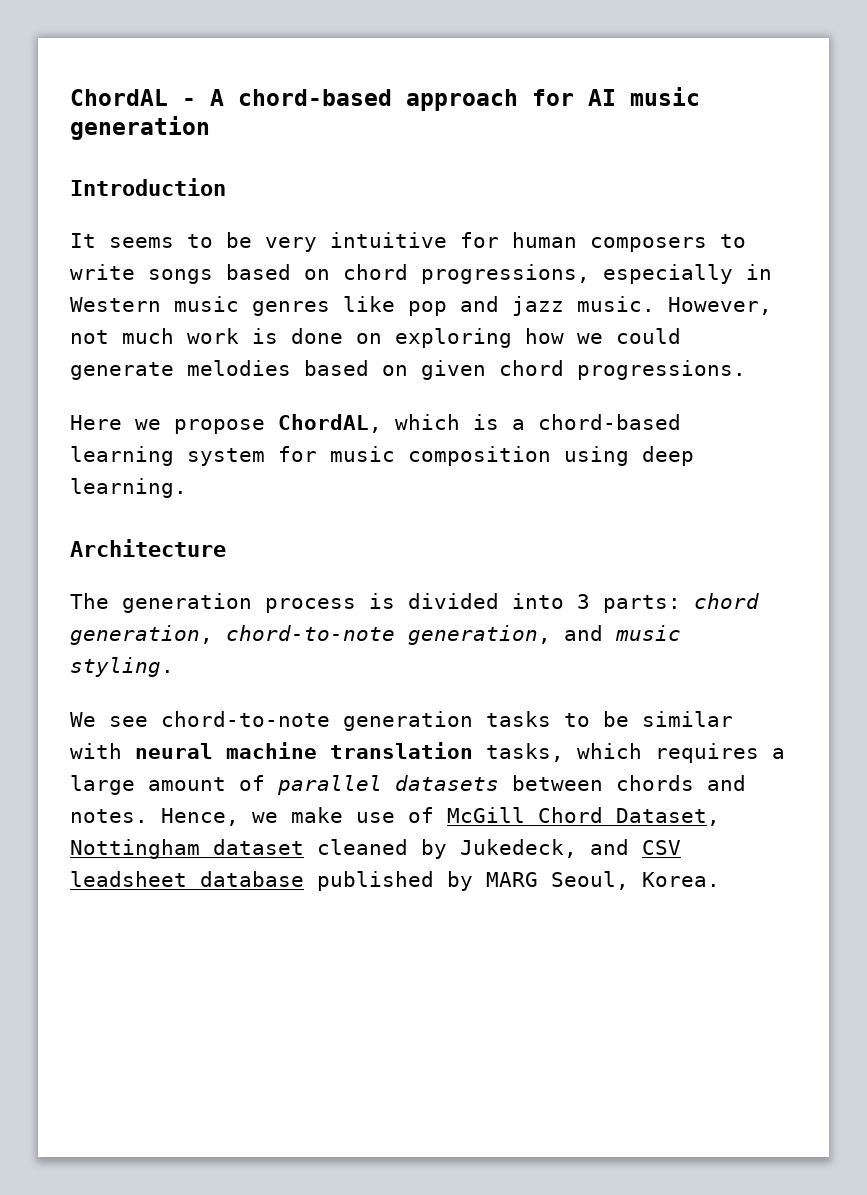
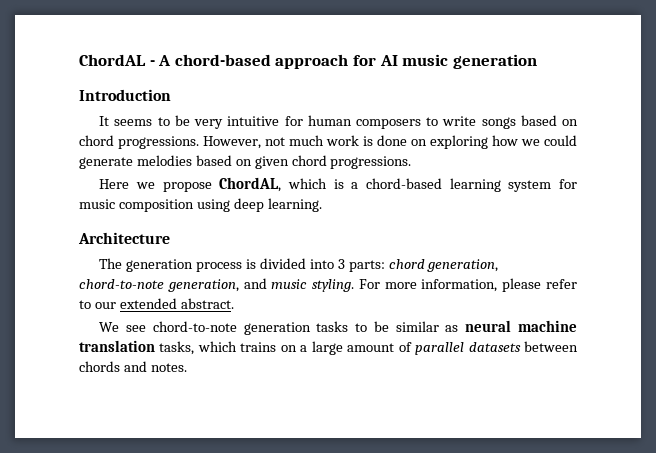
- It seems to be very intuitive for human composers to write songs based on chord progressions, especially in Western music genres like pop and jazz music.
+ It seems to be very intuitive for human composers to write songs based on chord progressions.
+ For more information, please refer to our extended abstract.
- We see chord-to-note generation tasks to be similar with neural machine translation tasks, which requires a large amount of parallel datasets between chords and notes. Hence, we make use of McGill Chord Dataset, Nottingham dataset cleaned by Jukedeck, and CSV leadsheet database published by MARG Seoul, Korea.
+ We see chord-to-note generation tasks to be similar as neural machine translation tasks, which trains on a large amount of parallel datasets between chords and notes.

